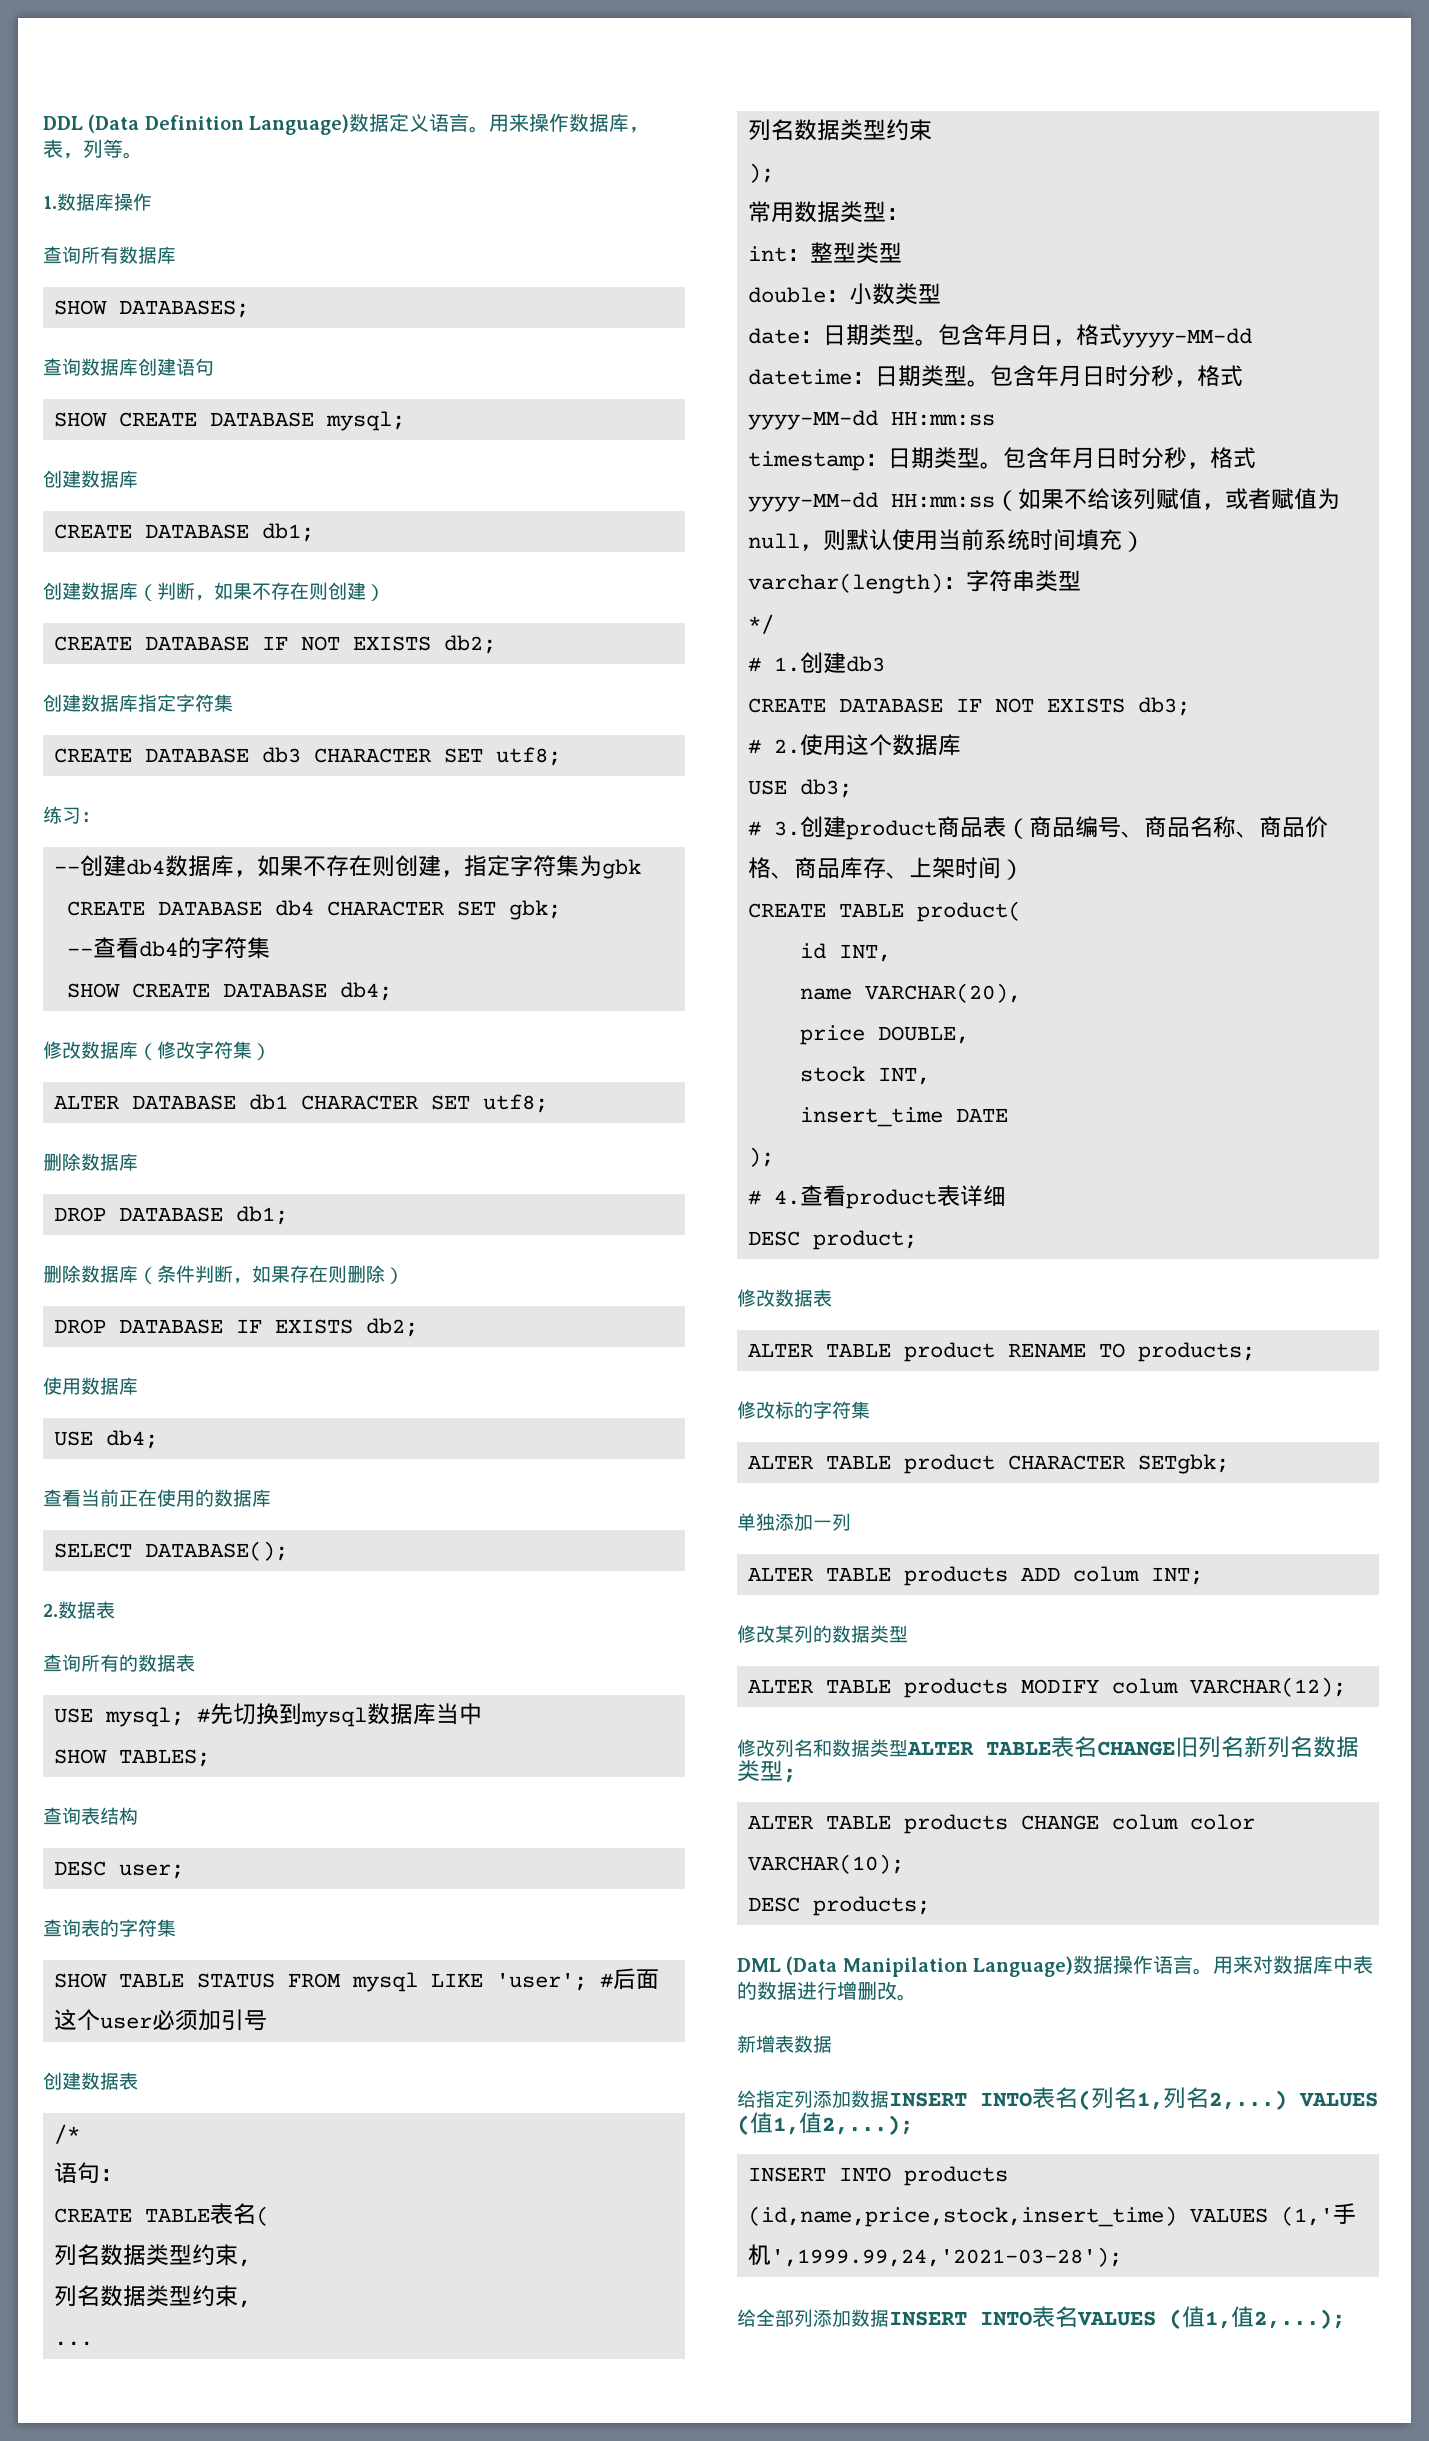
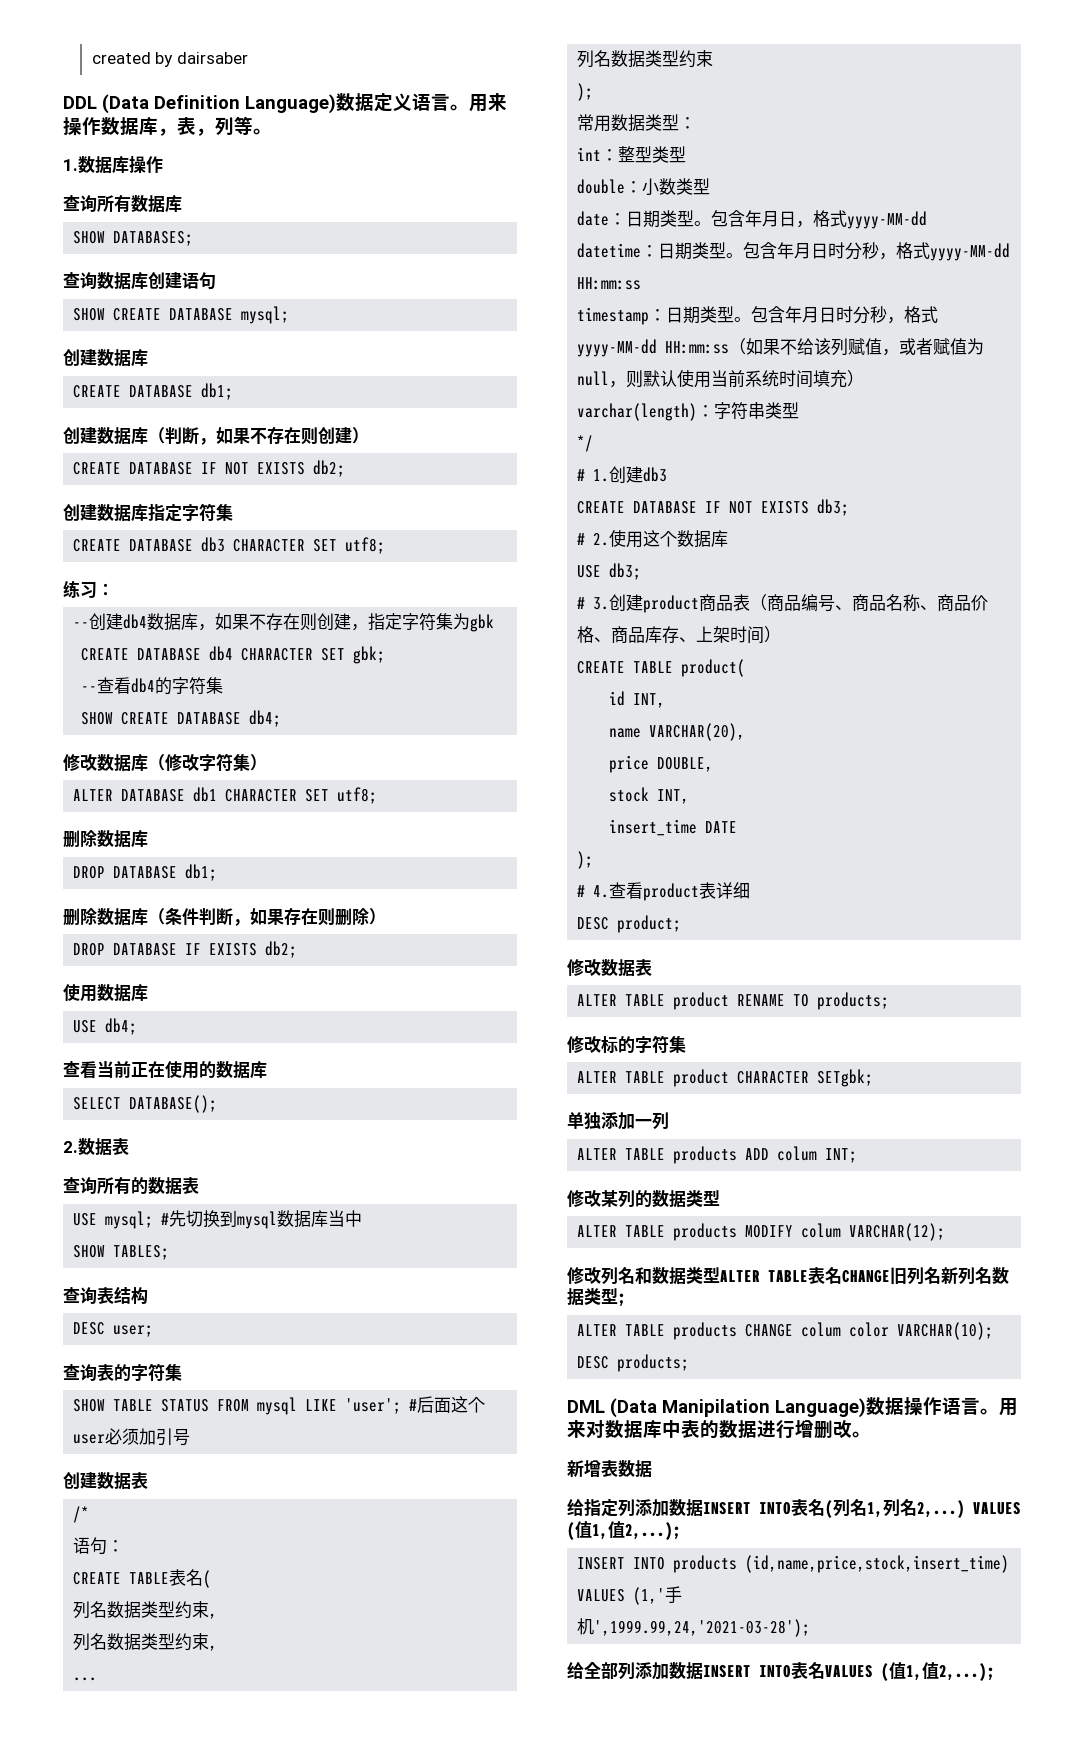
+ created by dairsaber

